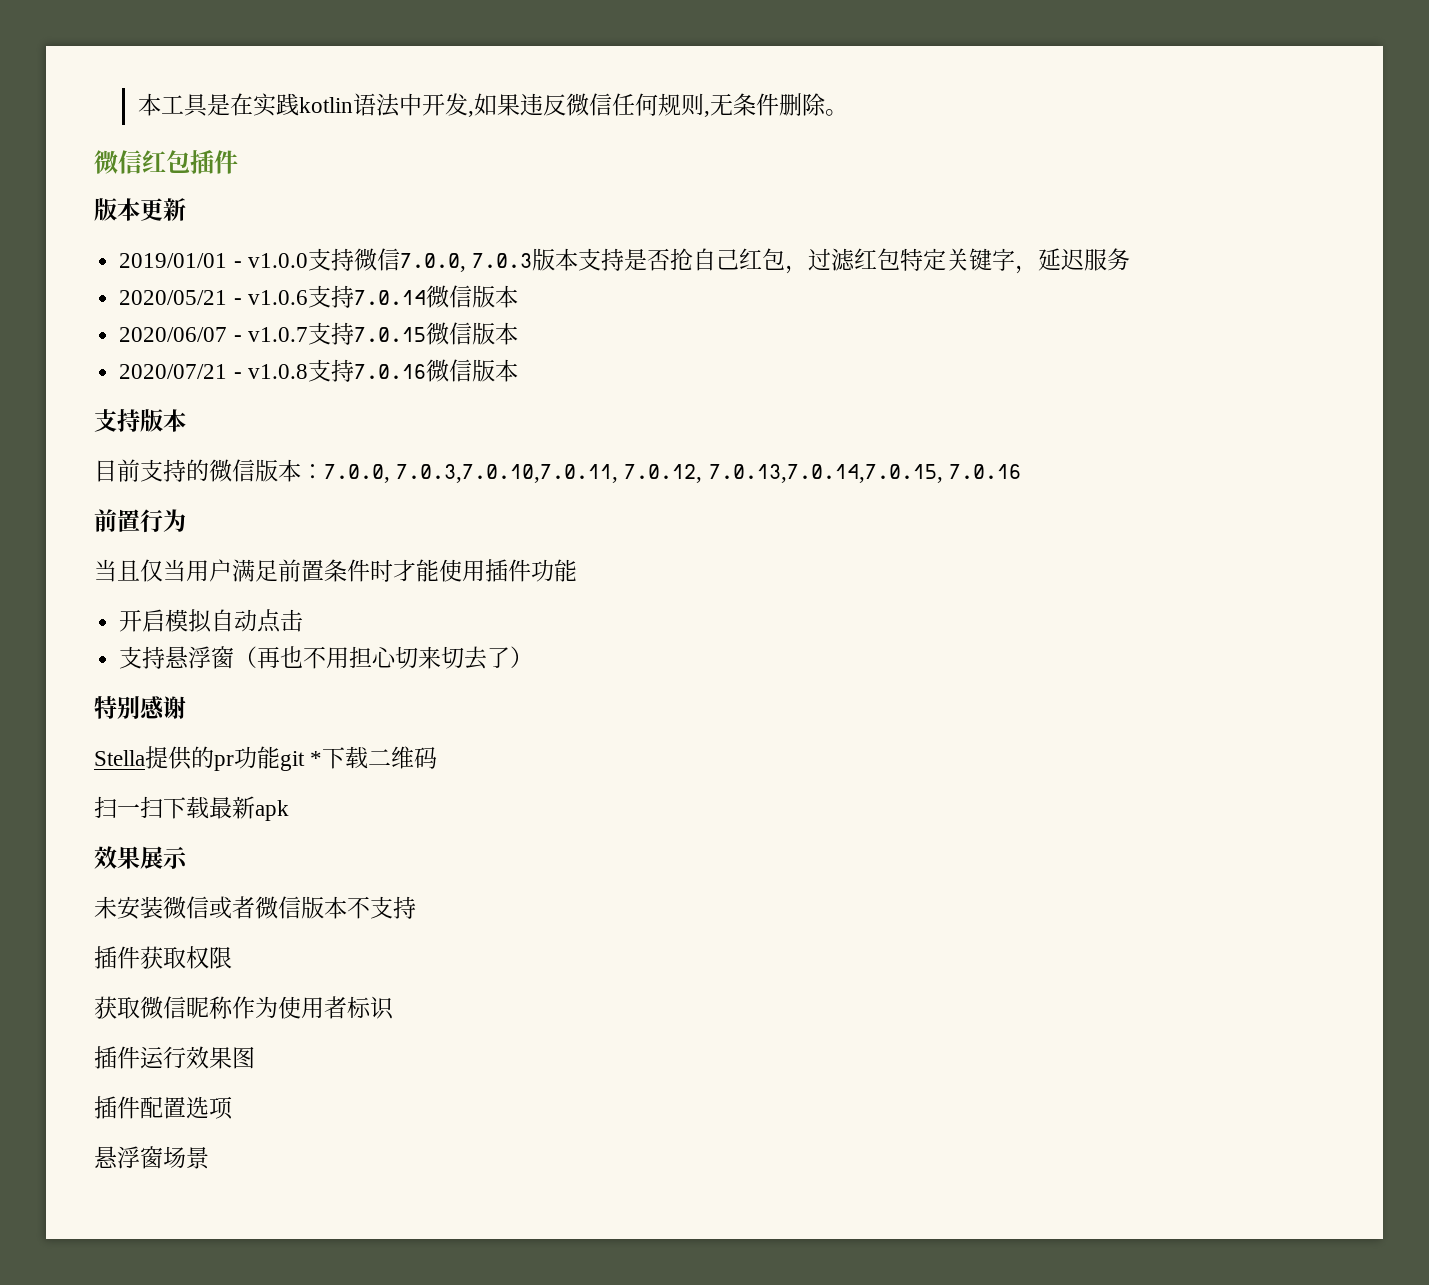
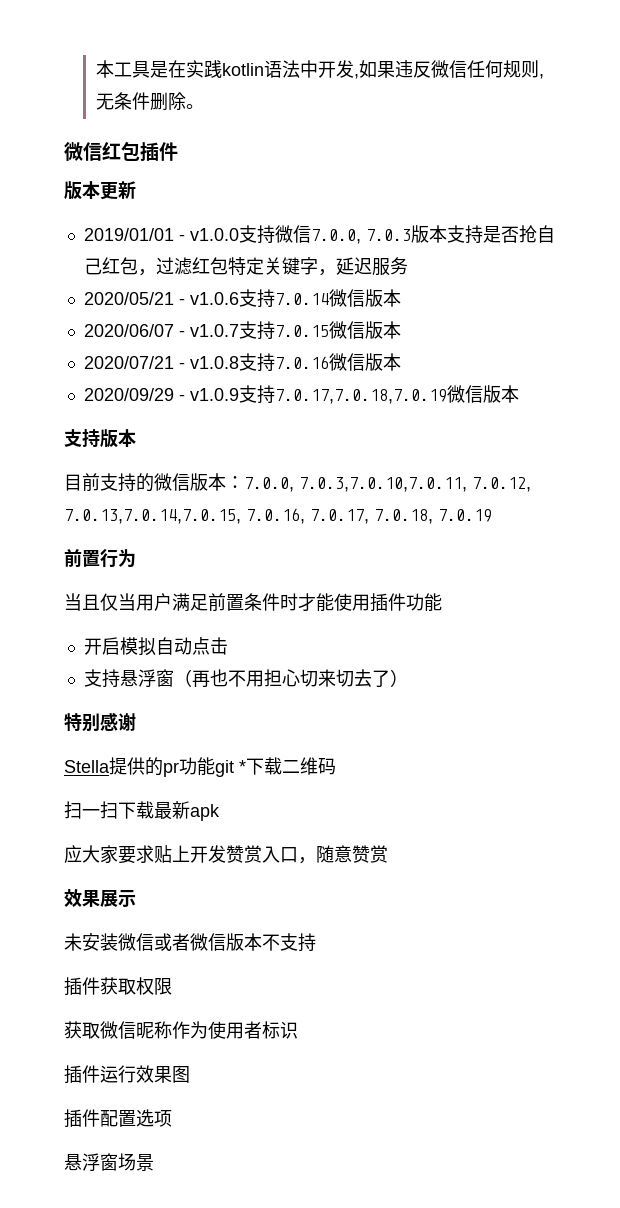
+ 2020/09/29 - v1.0.9支持7.0.17,7.0.18,7.0.19微信版本
- 目前支持的微信版本：7.0.0, 7.0.3,7.0.10,7.0.11, 7.0.12, 7.0.13,7.0.14,7.0.15, 7.0.16
+ 目前支持的微信版本：7.0.0, 7.0.3,7.0.10,7.0.11, 7.0.12, 7.0.13,7.0.14,7.0.15, 7.0.16, 7.0.17, 7.0.18, 7.0.19
+ 应大家要求贴上开发赞赏入口，随意赞赏

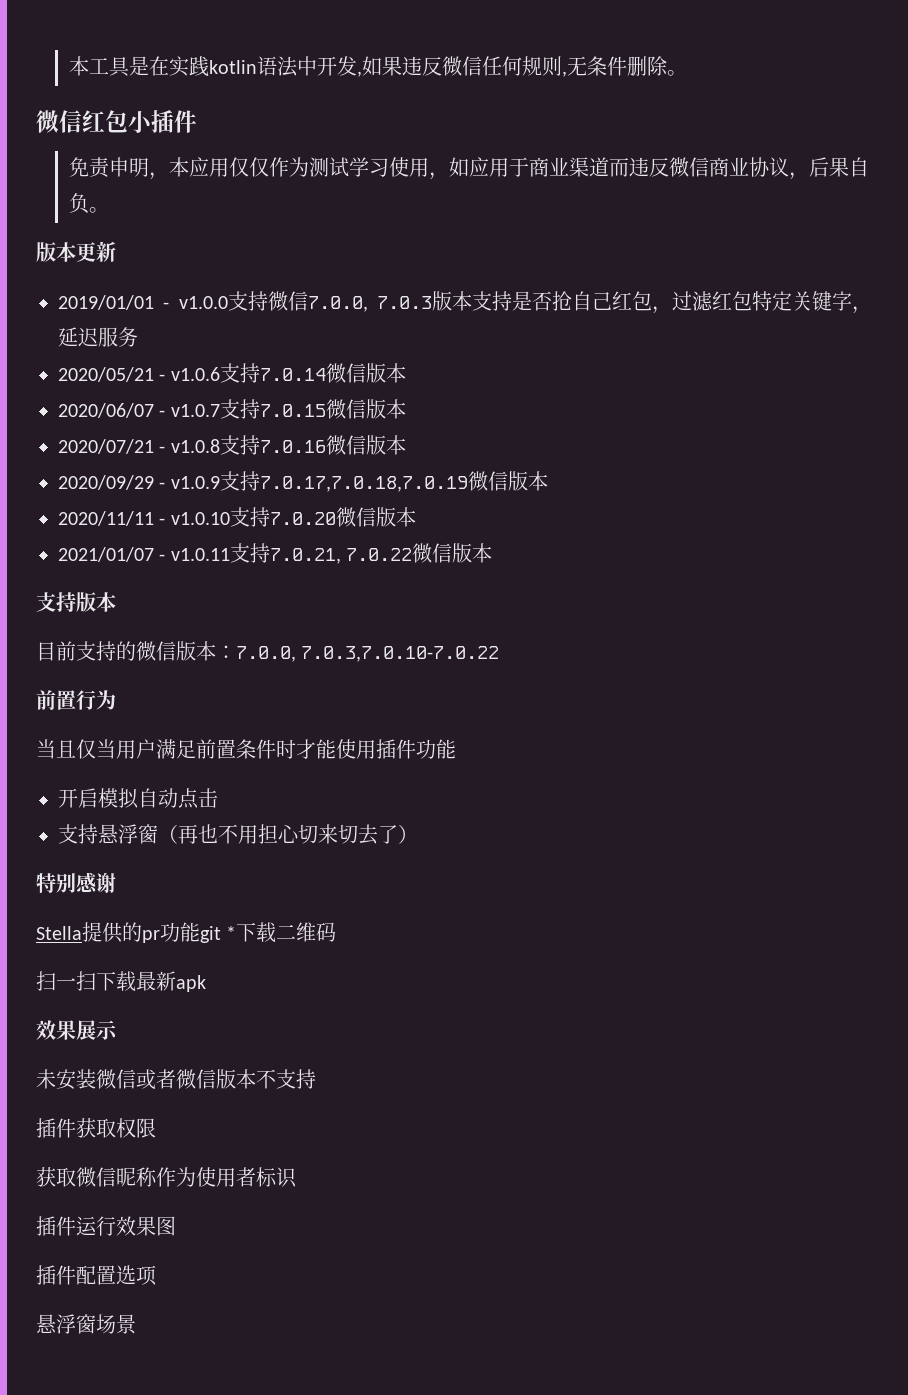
- 微信红包插件
+ 微信红包小插件
+ 免责申明，本应用仅仅作为测试学习使用，如应用于商业渠道而违反微信商业协议，后果自负。
+ 2020/11/11 - v1.0.10支持7.0.20微信版本
+ 2021/01/07 - v1.0.11支持7.0.21, 7.0.22微信版本
- 目前支持的微信版本：7.0.0, 7.0.3,7.0.10,7.0.11, 7.0.12, 7.0.13,7.0.14,7.0.15, 7.0.16, 7.0.17, 7.0.18, 7.0.19
+ 目前支持的微信版本：7.0.0, 7.0.3,7.0.10-7.0.22
- 应大家要求贴上开发赞赏入口，随意赞赏

